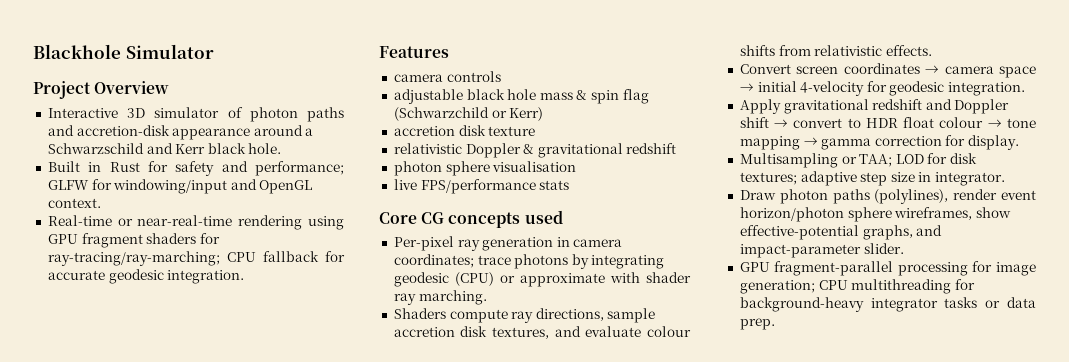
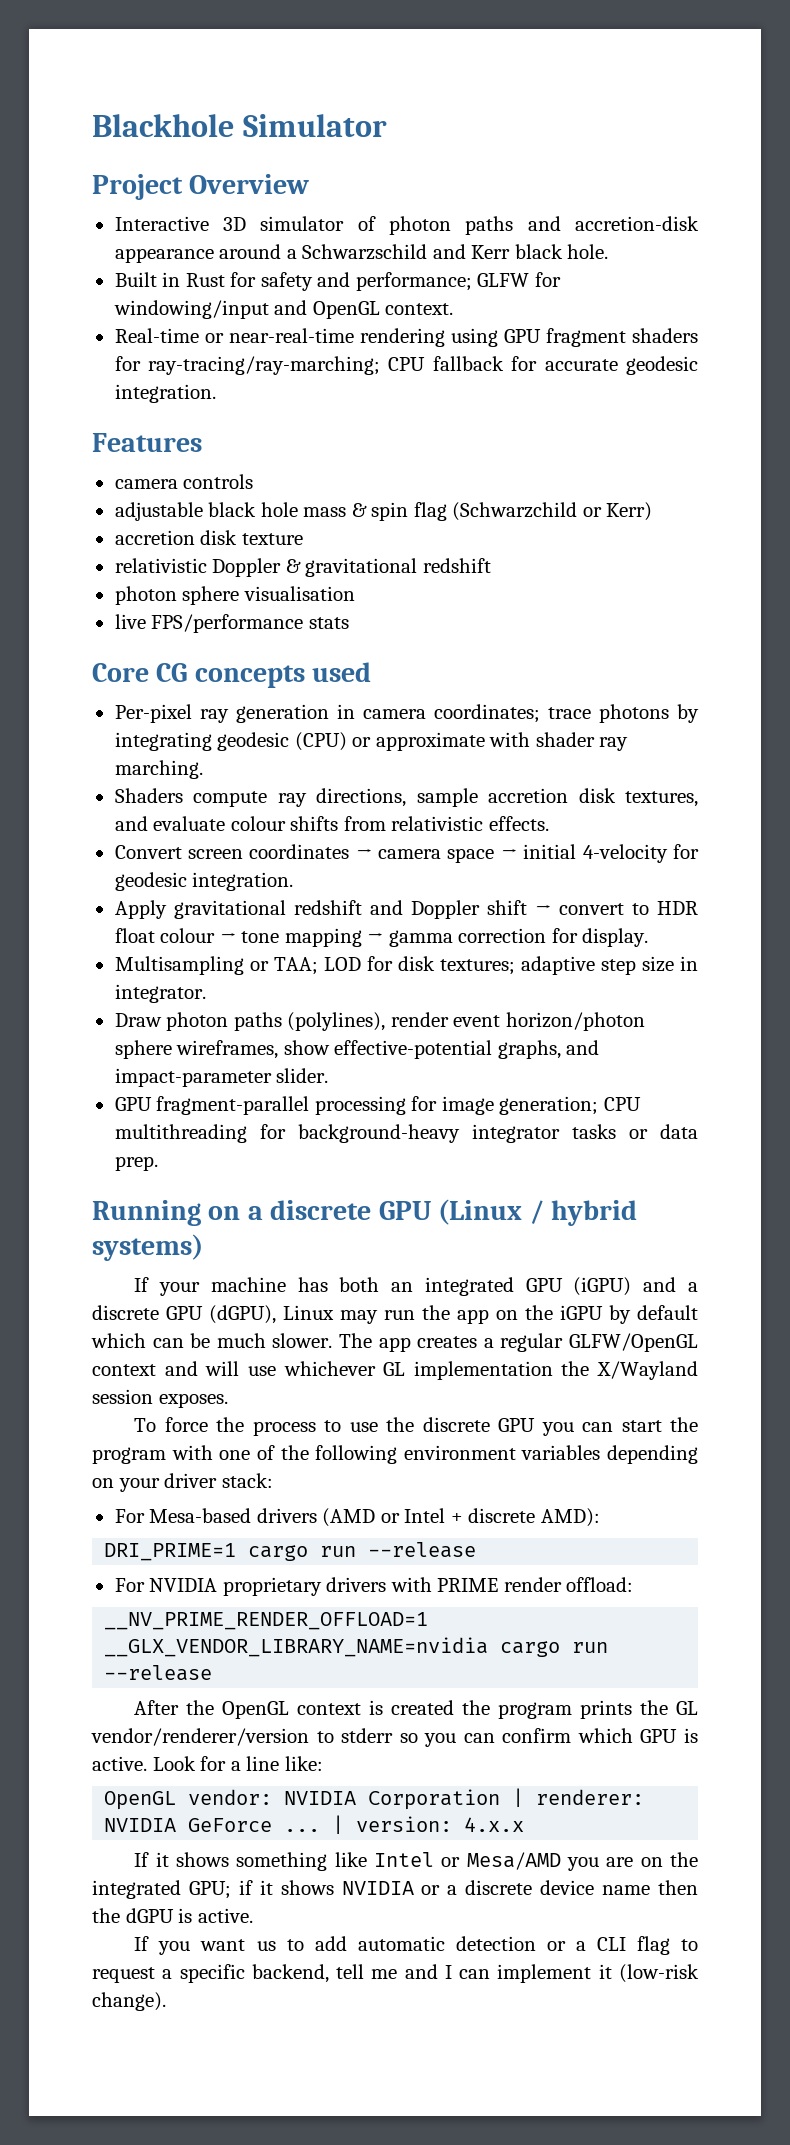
+ Running on a discrete GPU (Linux / hybrid systems)
+ If your machine has both an integrated GPU (iGPU) and a discrete GPU (dGPU), Linux may run the app on the iGPU by default which can be much slower. The app creates a regular GLFW/OpenGL context and will use whichever GL implementation the X/Wayland session exposes.
+ To force the process to use the discrete GPU you can start the program with one of the following environment variables depending on your driver stack:
+ For Mesa-based drivers (AMD or Intel + discrete AMD):
+ DRI_PRIME=1 cargo run --release
+ For NVIDIA proprietary drivers with PRIME render offload:
+ __NV_PRIME_RENDER_OFFLOAD=1 __GLX_VENDOR_LIBRARY_NAME=nvidia cargo run --release
+ After the OpenGL context is created the program prints the GL vendor/renderer/version to stderr so you can confirm which GPU is active. Look for a line like:
+ OpenGL vendor: NVIDIA Corporation | renderer: NVIDIA GeForce ... | version: 4.x.x
+ If it shows something like Intel or Mesa/AMD you are on the integrated GPU; if it shows NVIDIA or a discrete device name then the dGPU is active.
+ If you want us to add automatic detection or a CLI flag to request a specific backend, tell me and I can implement it (low-risk change).

